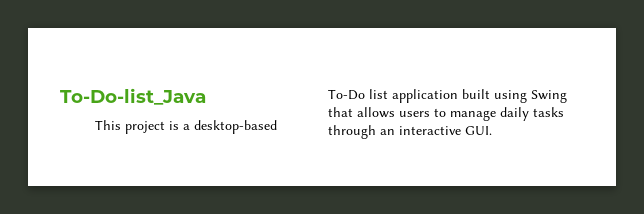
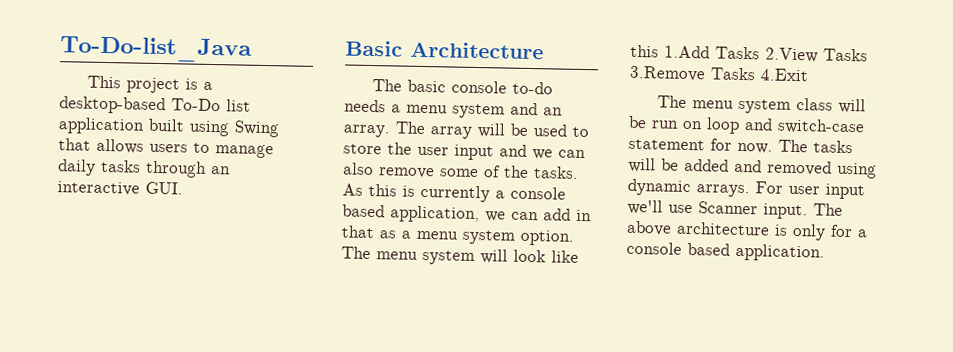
+ Basic Architecture
+ The basic console to-do needs a menu system and an array. The array will be used to store the user input and we can also remove some of the tasks. As this is currently a console based application, we can add in that as a menu system option. The menu system will look like this 1.Add Tasks 2.View Tasks 3.Remove Tasks 4.Exit
+ The menu system class will be run on loop and switch-case statement for now. The tasks will be added and removed using dynamic arrays. For user input we'll use Scanner input. The above architecture is only for a console based application.

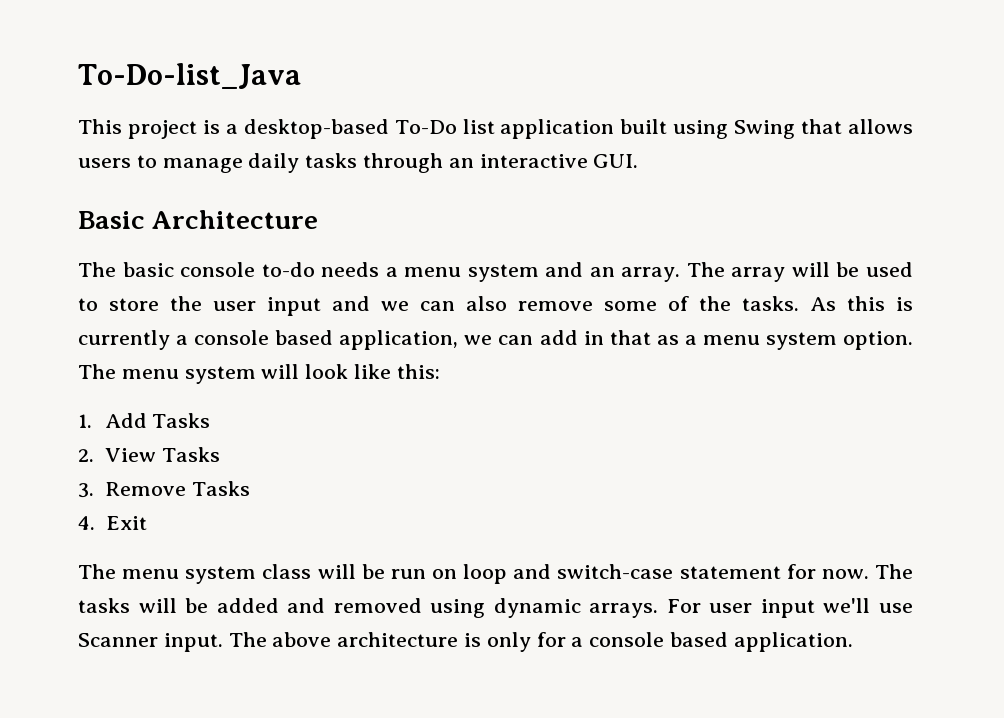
- The menu system will look like this 1.Add Tasks 2.View Tasks 3.Remove Tasks 4.Exit
+ The menu system will look like this:
+ 1. Add Tasks
+ 2. View Tasks
+ 3. Remove Tasks
+ 4. Exit

